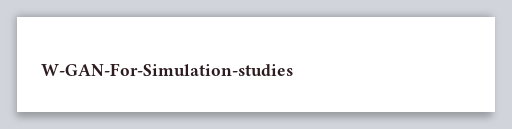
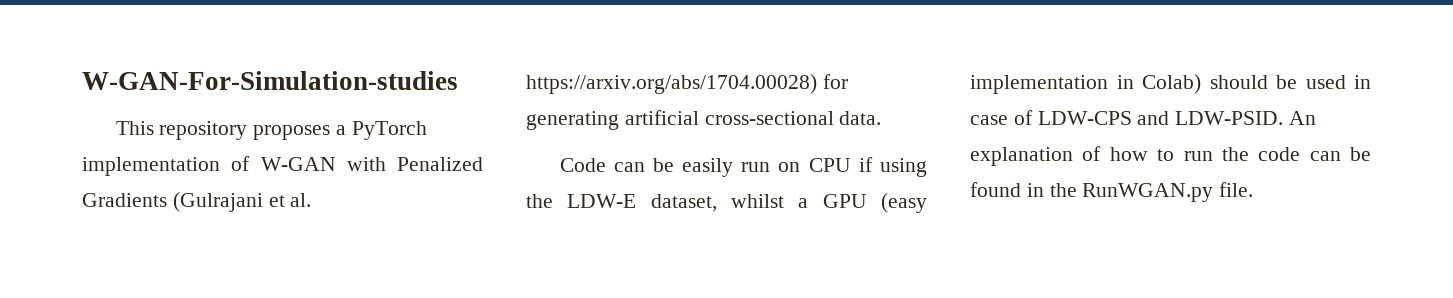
+ This repository proposes a PyTorch implementation of W-GAN with Penalized Gradients (Gulrajani et al. https://arxiv.org/abs/1704.00028) for generating artificial cross-sectional data.
+ Code can be easily run on CPU if using the LDW-E dataset, whilst a GPU (easy implementation in Colab) should be used in case of LDW-CPS and LDW-PSID. An explanation of how to run the code can be found in the RunWGAN.py file.

